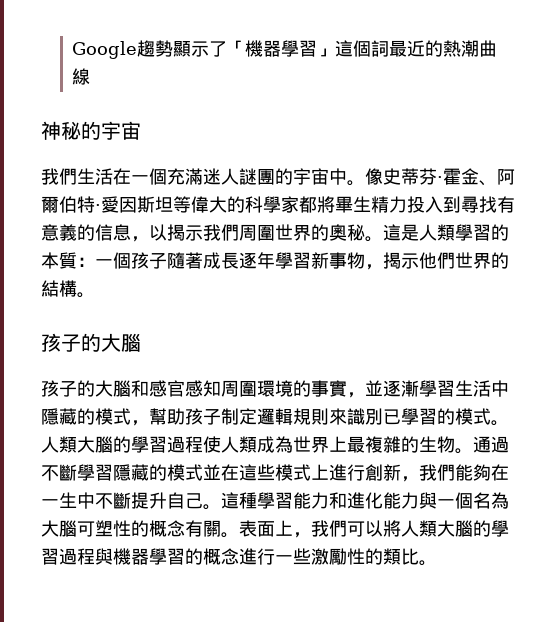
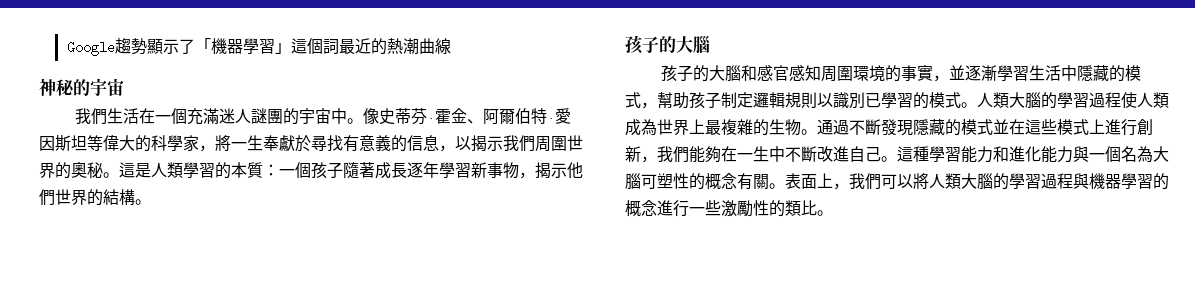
- 像史蒂芬·霍金、阿爾伯特·愛因斯坦等偉大的科學家都將畢生精力投入到尋找有意義的信息，以揭示我們周圍世界的奧秘。
+ 像史蒂芬·霍金、阿爾伯特·愛因斯坦等偉大的科學家，將一生奉獻於尋找有意義的信息，以揭示我們周圍世界的奧秘。
- 孩子的大腦和感官感知周圍環境的事實，並逐漸學習生活中隱藏的模式，幫助孩子制定邏輯規則來識別已學習的模式。
+ 孩子的大腦和感官感知周圍環境的事實，並逐漸學習生活中隱藏的模式，幫助孩子制定邏輯規則以識別已學習的模式。
- 通過不斷學習隱藏的模式並在這些模式上進行創新，我們能夠在一生中不斷提升自己。
+ 通過不斷發現隱藏的模式並在這些模式上進行創新，我們能夠在一生中不斷改進自己。

